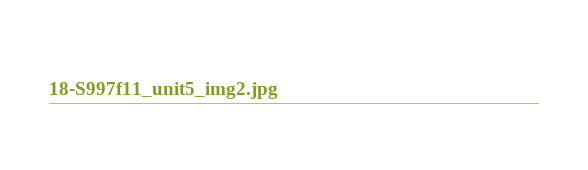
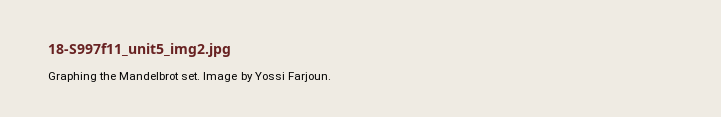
+ Graphing the Mandelbrot set. Image by Yossi Farjoun.

